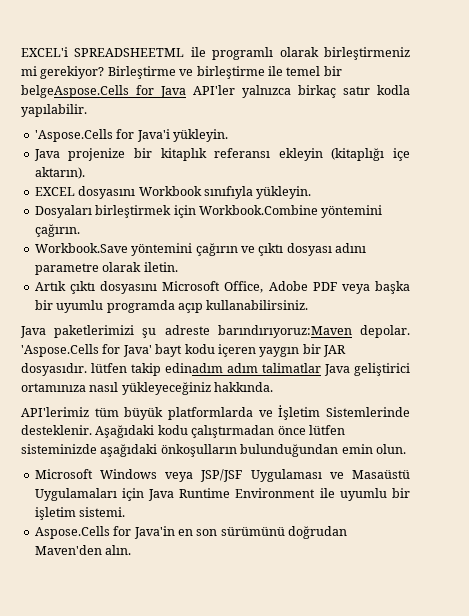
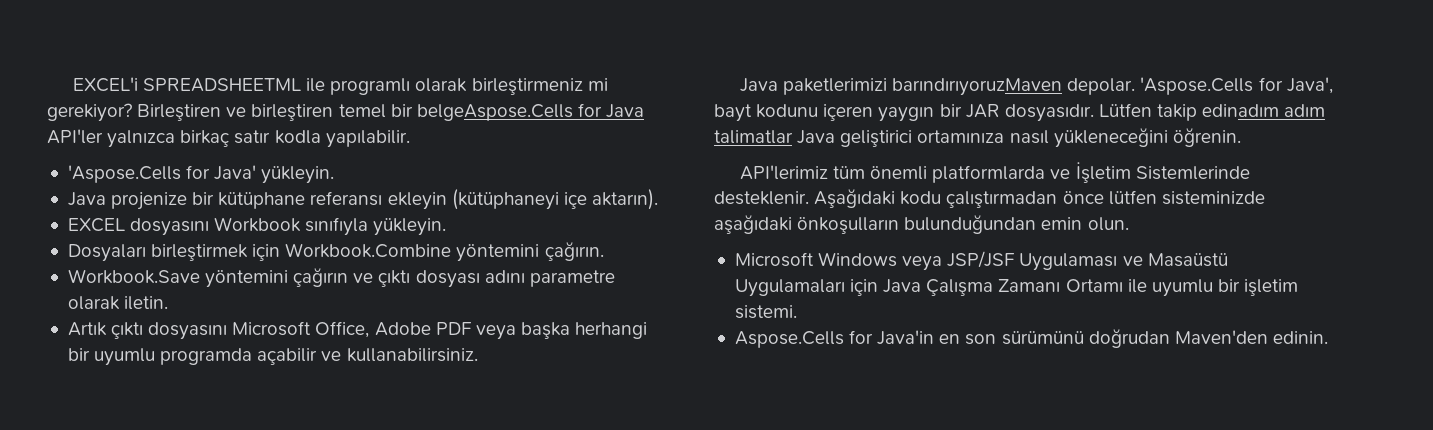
- Birleştirme ve birleştirme ile temel bir belgeAspose.Cells for Java API'ler yalnızca birkaç satır kodla yapılabilir.
+ Birleştiren ve birleştiren temel bir belgeAspose.Cells for Java API'ler yalnızca birkaç satır kodla yapılabilir.
- 'Aspose.Cells for Java'i yükleyin.
+ 'Aspose.Cells for Java' yükleyin.
- Java projenize bir kitaplık referansı ekleyin (kitaplığı içe aktarın).
+ Java projenize bir kütüphane referansı ekleyin (kütüphaneyi içe aktarın).
- Artık çıktı dosyasını Microsoft Office, Adobe PDF veya başka bir uyumlu programda açıp kullanabilirsiniz.
+ Artık çıktı dosyasını Microsoft Office, Adobe PDF veya başka herhangi bir uyumlu programda açabilir ve kullanabilirsiniz.
- Java paketlerimizi şu adreste barındırıyoruz:Maven depolar. 'Aspose.Cells for Java' bayt kodu içeren yaygın bir JAR dosyasıdır. lütfen takip edinadım adım talimatlar Java geliştirici ortamınıza nasıl yükleyeceğiniz hakkında.
+ Java paketlerimizi barındırıyoruzMaven depolar. 'Aspose.Cells for Java', bayt kodunu içeren yaygın bir JAR dosyasıdır. Lütfen takip edinadım adım talimatlar Java geliştirici ortamınıza nasıl yükleneceğini öğrenin.
- API'lerimiz tüm büyük platformlarda ve İşletim Sistemlerinde desteklenir.
+ API'lerimiz tüm önemli platformlarda ve İşletim Sistemlerinde desteklenir.
- Microsoft Windows veya JSP/JSF Uygulaması ve Masaüstü Uygulamaları için Java Runtime Environment ile uyumlu bir işletim sistemi.
+ Microsoft Windows veya JSP/JSF Uygulaması ve Masaüstü Uygulamaları için Java Çalışma Zamanı Ortamı ile uyumlu bir işletim sistemi.
- Aspose.Cells for Java'in en son sürümünü doğrudan Maven'den alın.
+ Aspose.Cells for Java'in en son sürümünü doğrudan Maven'den edinin.

